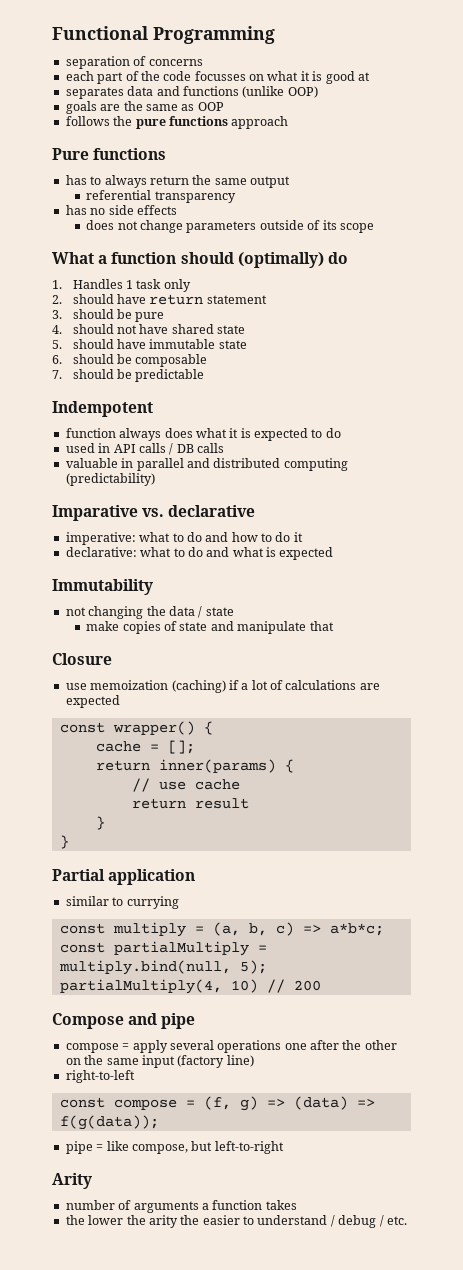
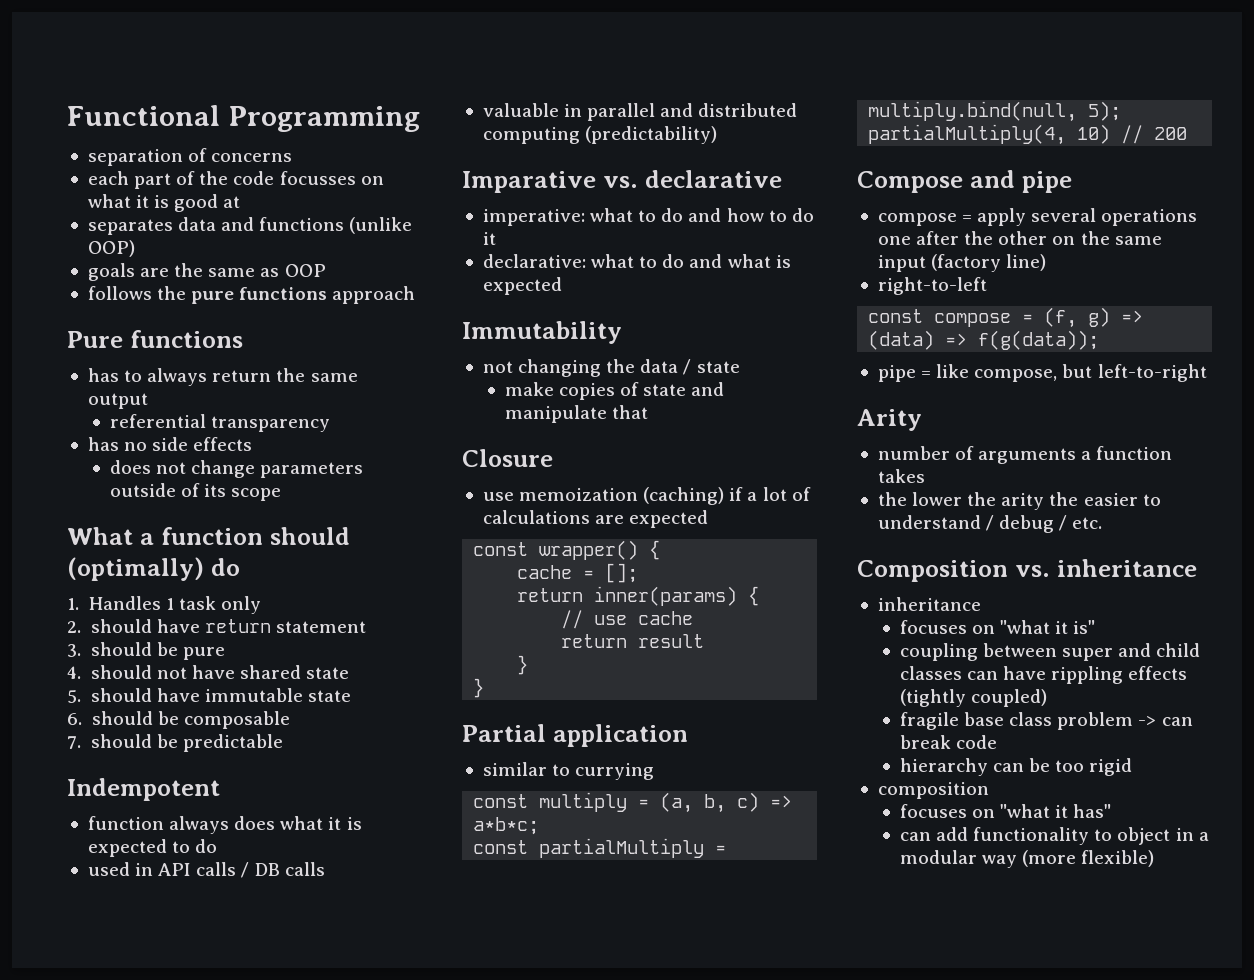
+ Composition vs. inheritance
+ inheritance
+ focuses on "what it is"
+ coupling between super and child classes can have rippling effects (tightly coupled)
+ fragile base class problem -> can break code
+ hierarchy can be too rigid
+ composition
+ focuses on "what it has"
+ can add functionality to object in a modular way (more flexible)

